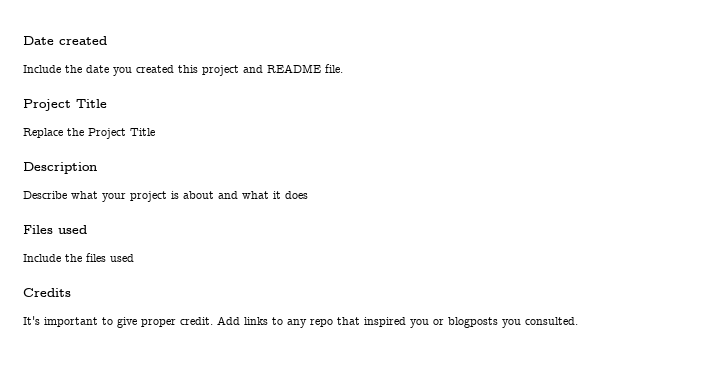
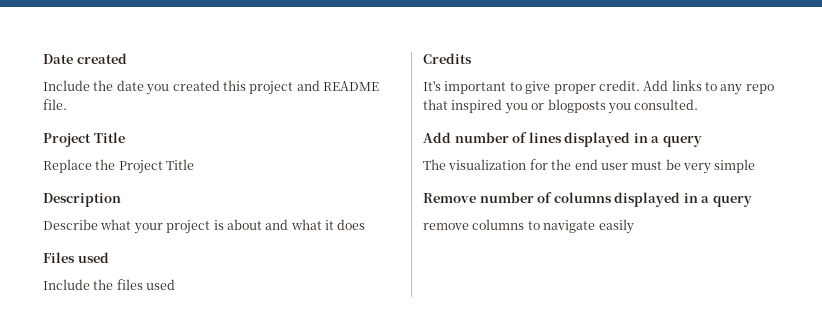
+ Add number of lines displayed in a query
+ The visualization for the end user must be very simple
+ Remove number of columns displayed in a query
+ remove columns to navigate easily

